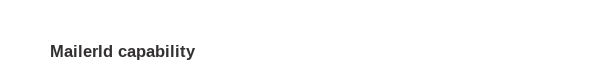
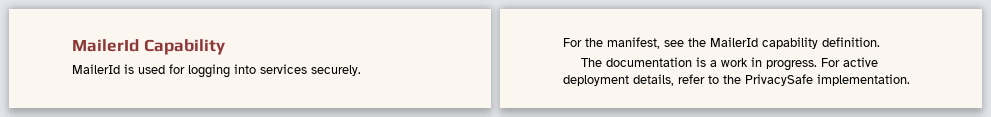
- MailerId capability
+ MailerId Capability
+ MailerId is used for logging into services securely.
+ For the manifest, see the MailerId capability definition.
+ The documentation is a work in progress. For active deployment details, refer to the PrivacySafe implementation.

